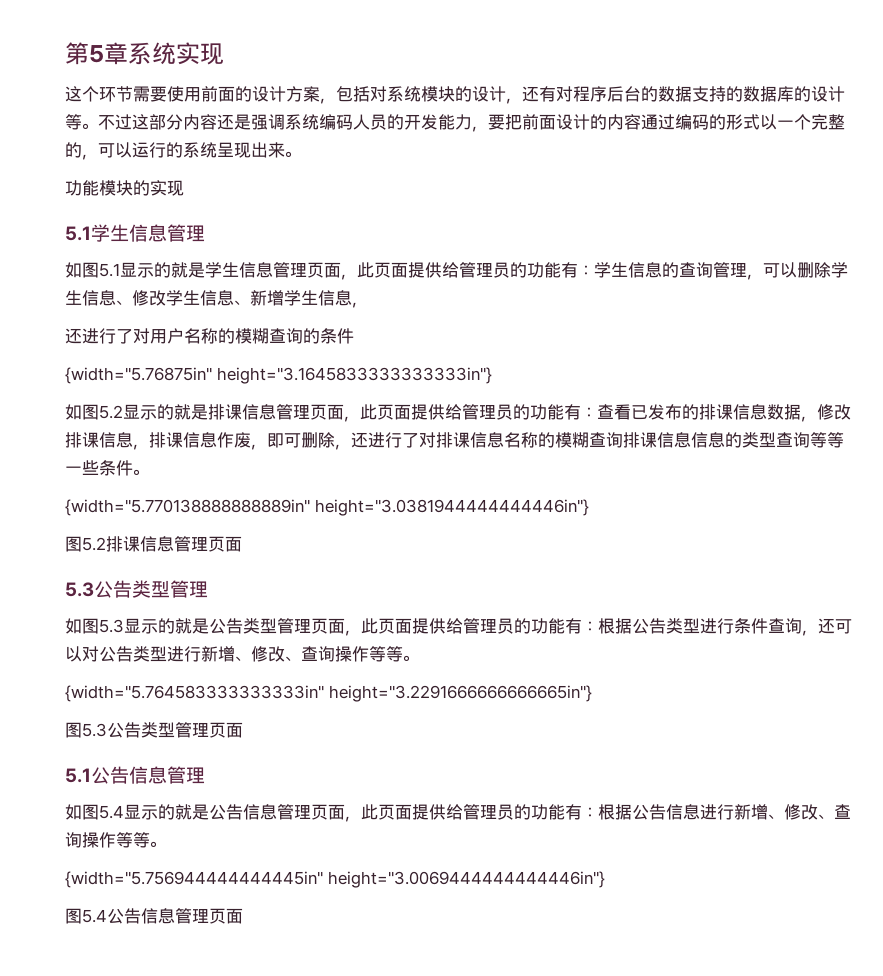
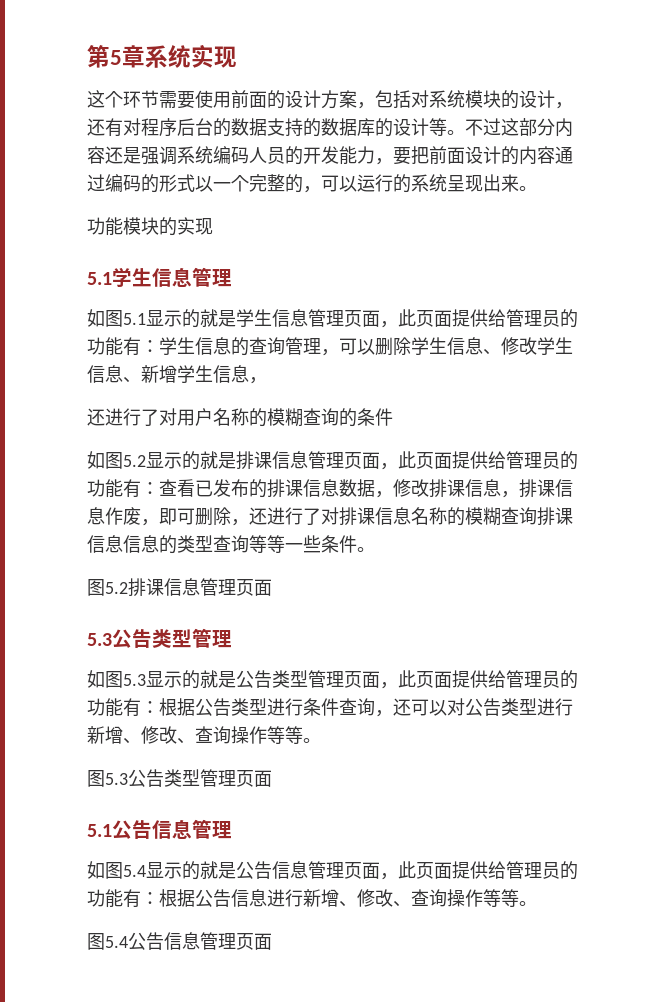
- {width="5.76875in" height="3.1645833333333333in"}
- {width="5.770138888888889in" height="3.0381944444444446in"}
- {width="5.764583333333333in" height="3.2291666666666665in"}
- {width="5.756944444444445in" height="3.0069444444444446in"}

